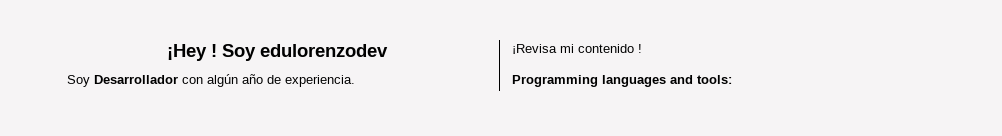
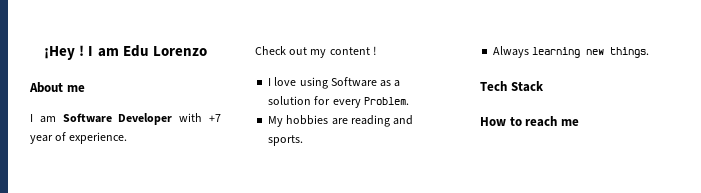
- Soy edulorenzodev
- Soy Desarrollador con algún año de experiencia.
- ¡Revisa mi contenido !
- Programming languages and tools:
+ I am Edu Lorenzo
+ About me
+ I am Software Developer with +7 year of experience.
+ Check out my content !
+ I love using Software as a solution for every Problem.
+ My hobbies are reading and sports.
+ Always learning new things.
+ Tech Stack
+ How to reach me

